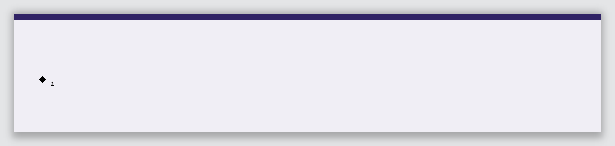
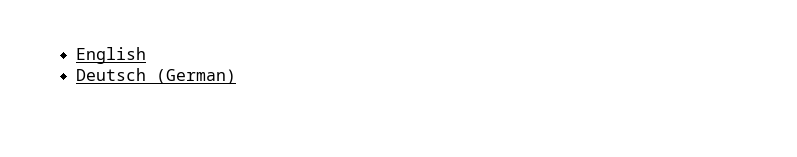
- ,
+ English
+ Deutsch (German)

